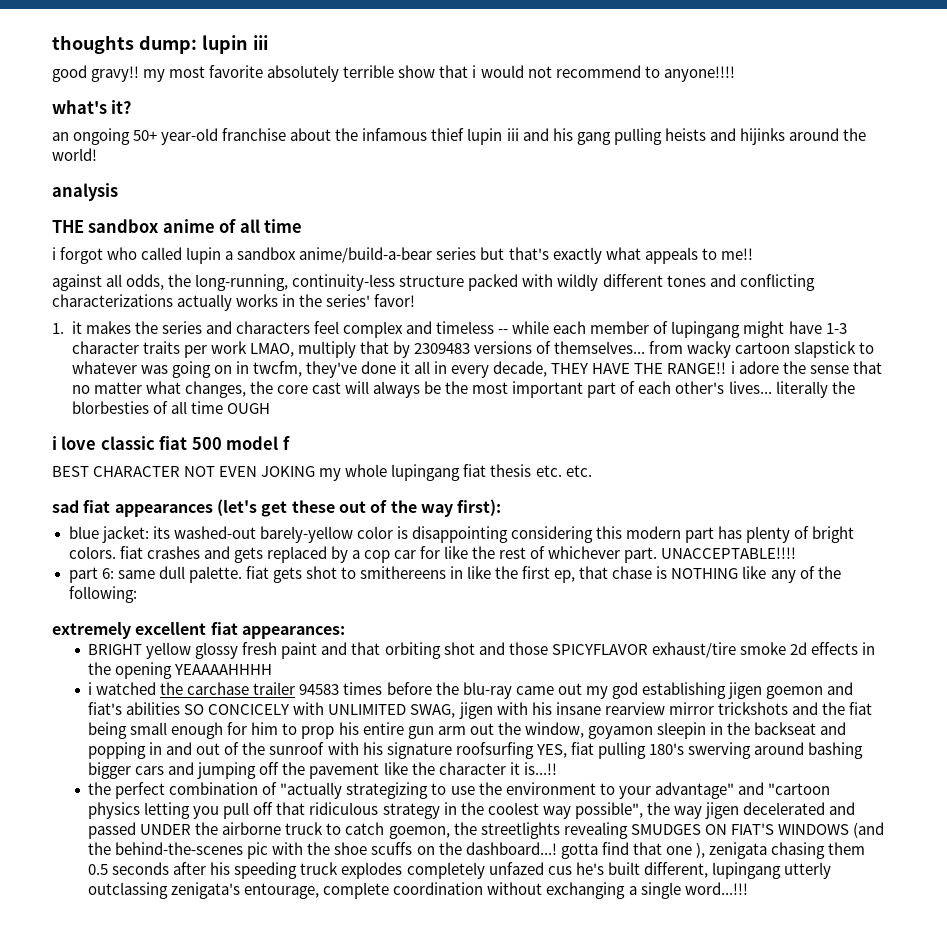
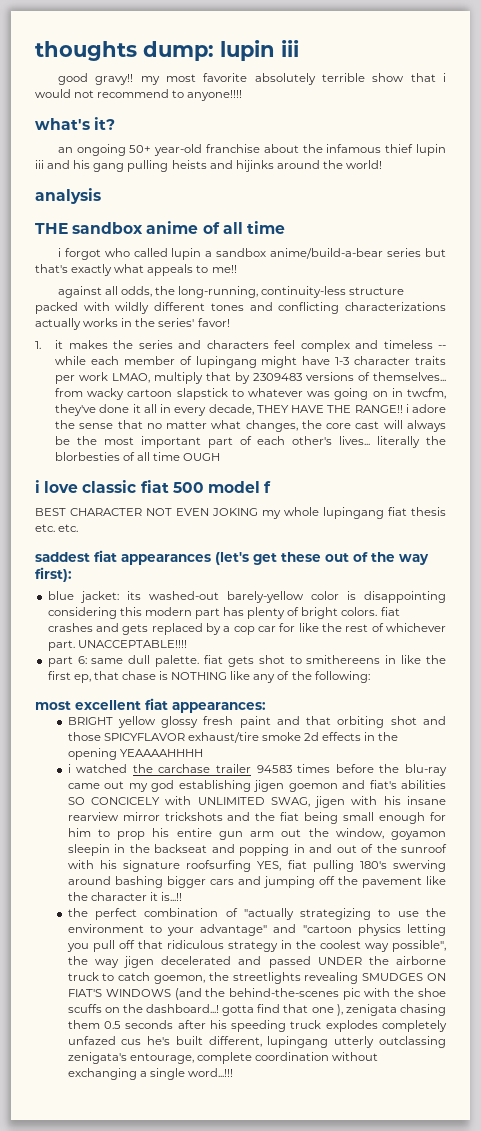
- sad fiat appearances (let's get these out of the way first):
+ saddest fiat appearances (let's get these out of the way first):
- extremely excellent fiat appearances:
+ most excellent fiat appearances:

